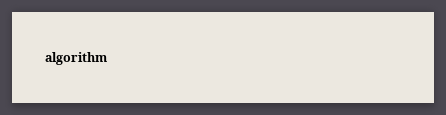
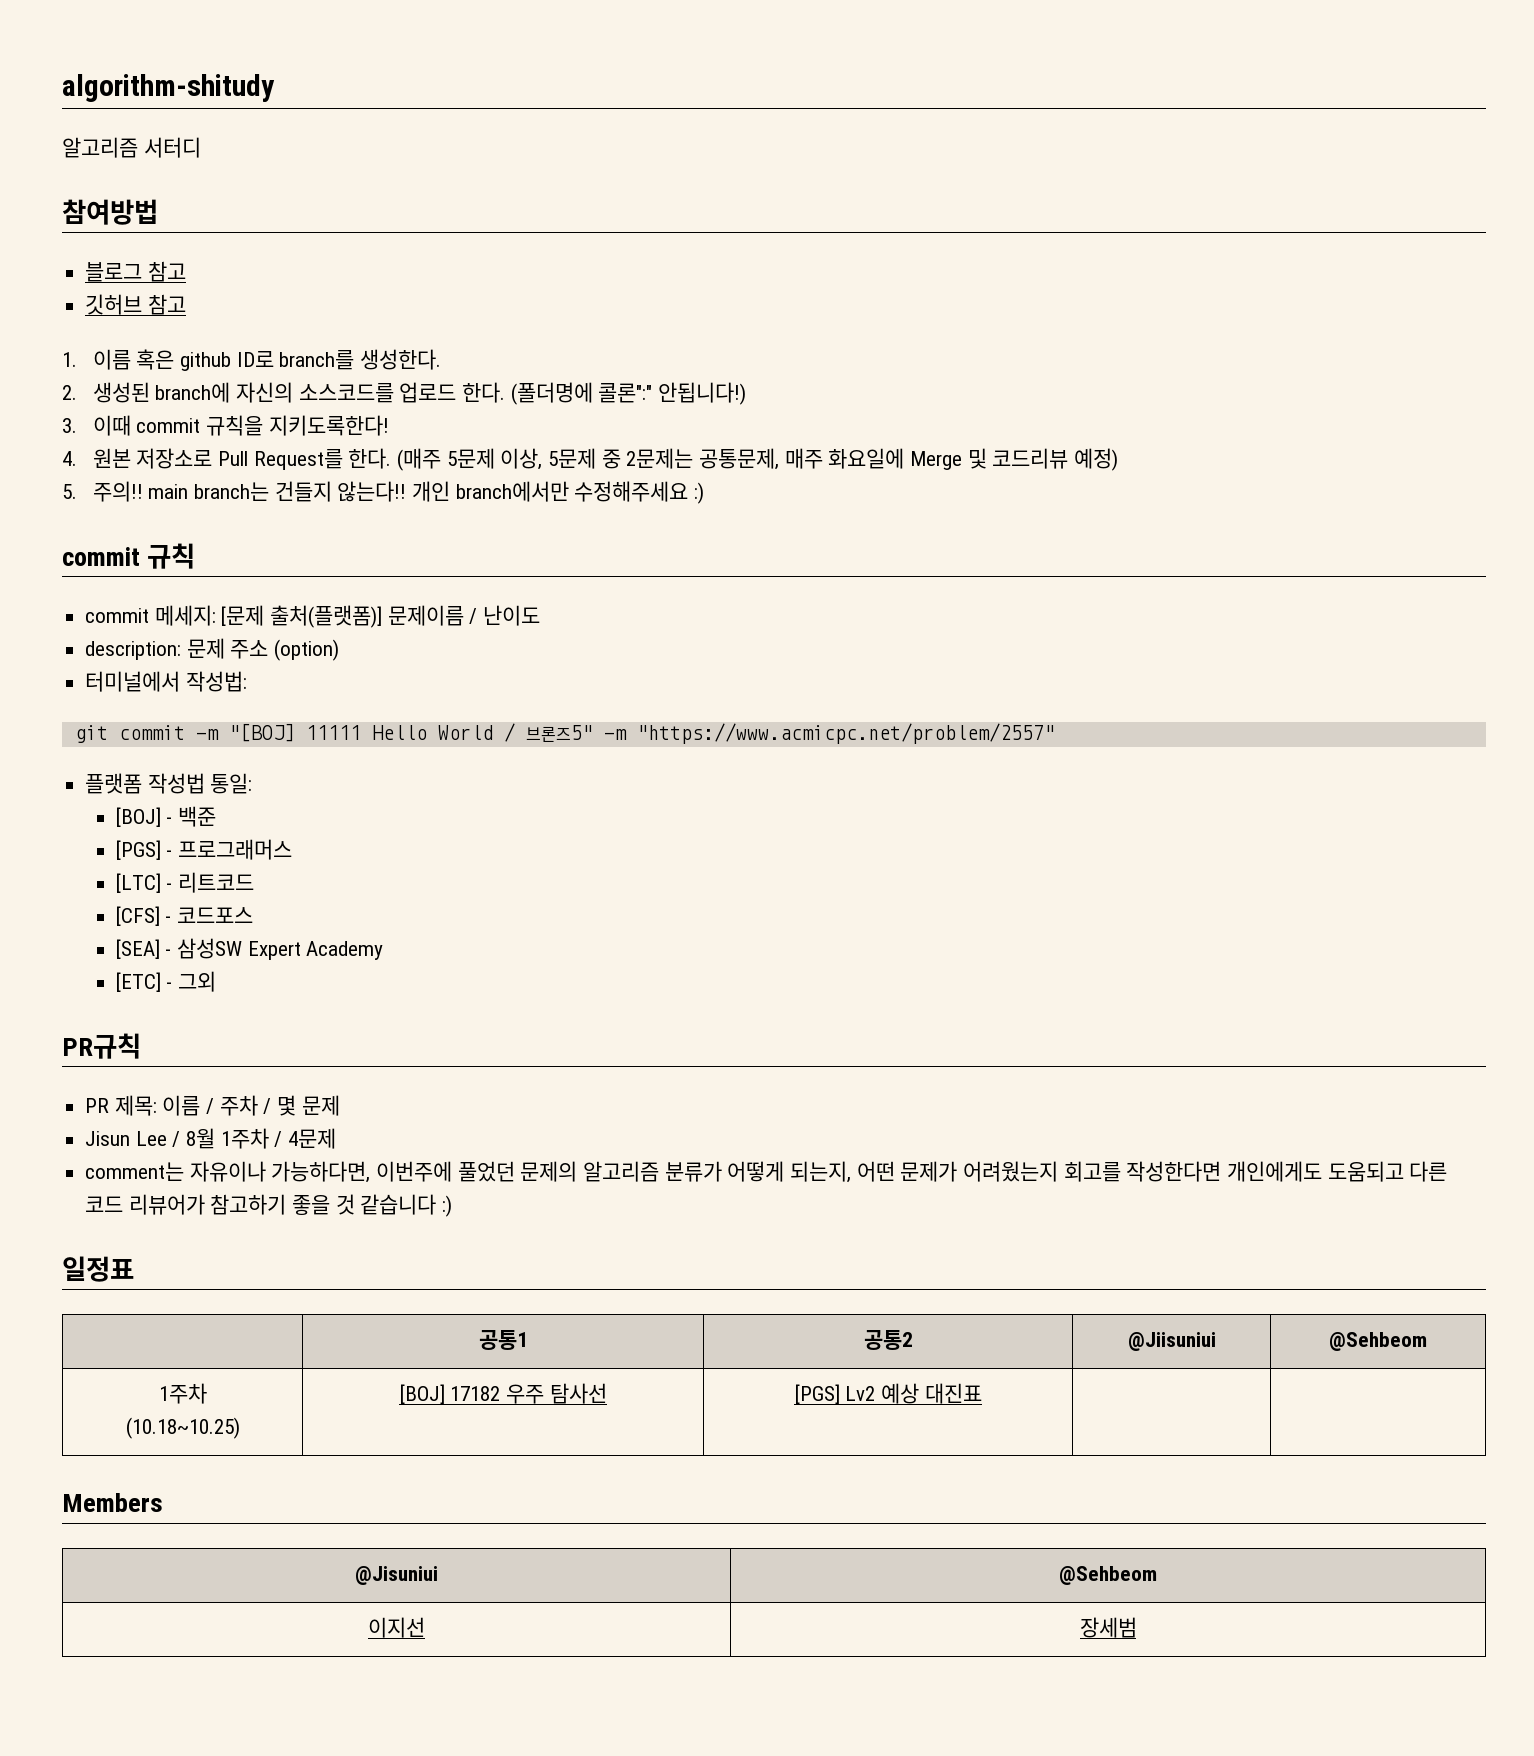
- algorithm
+ algorithm-shitudy
+ 알고리즘 서터디
+ 참여방법
+ 블로그 참고
+ 깃허브 참고
+ 1. 이름 혹은 github ID로 branch를 생성한다.
+ 2. 생성된 branch에 자신의 소스코드를 업로드 한다. (폴더명에 콜론":" 안됩니다!)
+ 3. 이때 commit 규칙을 지키도록한다!
+ 4. 원본 저장소로 Pull Request를 한다. (매주 5문제 이상, 5문제 중 2문제는 공통문제, 매주 화요일에 Merge 및 코드리뷰 예정)
+ 5. 주의!! main branch는 건들지 않는다!! 개인 branch에서만 수정해주세요 :)
+ commit 규칙
+ commit 메세지: [문제 출처(플랫폼)] 문제이름 / 난이도
+ description: 문제 주소 (option)
+ 터미널에서 작성법:
+ git commit -m "[BOJ] 11111 Hello World / 브론즈5" -m "https://www.acmicpc.net/problem/2557"
+ 플랫폼 작성법 통일:
+ [BOJ] - 백준
+ [PGS] - 프로그래머스
+ [LTC] - 리트코드
+ [CFS] - 코드포스
+ [SEA] - 삼성SW Expert Academy
+ [ETC] - 그외
+ PR규칙
+ PR 제목: 이름 / 주차 / 몇 문제
+ Jisun Lee / 8월 1주차 / 4문제
+ comment는 자유이나 가능하다면, 이번주에 풀었던 문제의 알고리즘 분류가 어떻게 되는지, 어떤 문제가 어려웠는지 회고를 작성한다면 개인에게도 도움되고 다른 코드 리뷰어가 참고하기 좋을 것 같습니다 :)
+ 일정표
+ | 공통1 | 공통2 | @Jiisuniui | @Sehbeom
+ 1주차
+ (10.18~10.25) | [BOJ] 17182 우주 탐사선 | [PGS] Lv2 예상 대진표 | |
+ Members
+ @Jisuniui | @Sehbeom
+ 이지선 | 장세범

